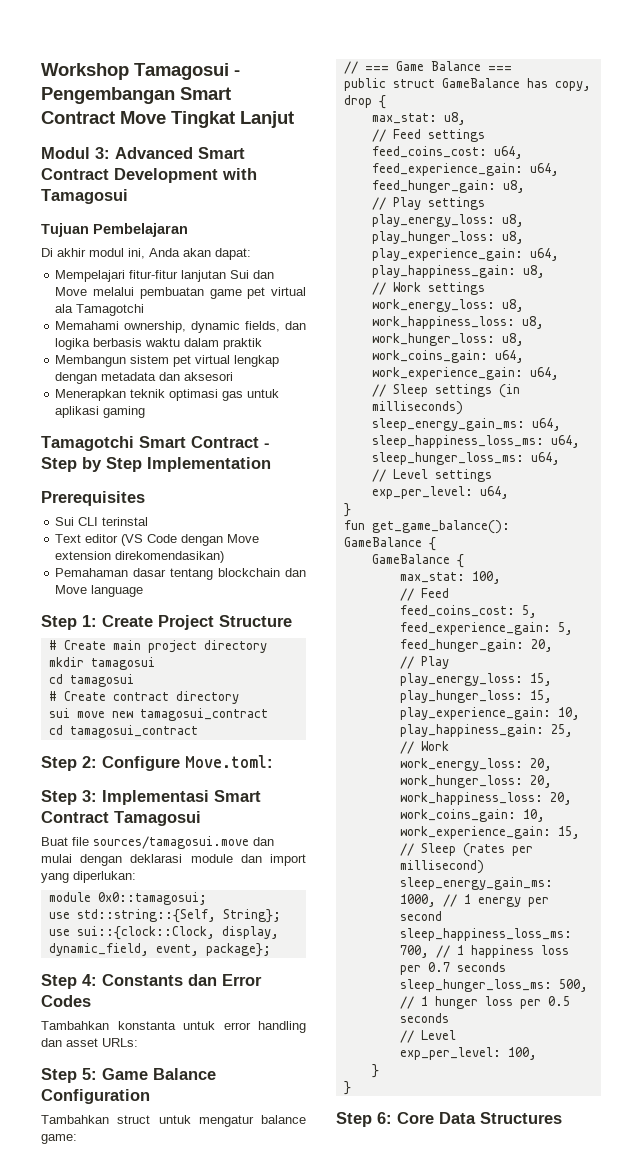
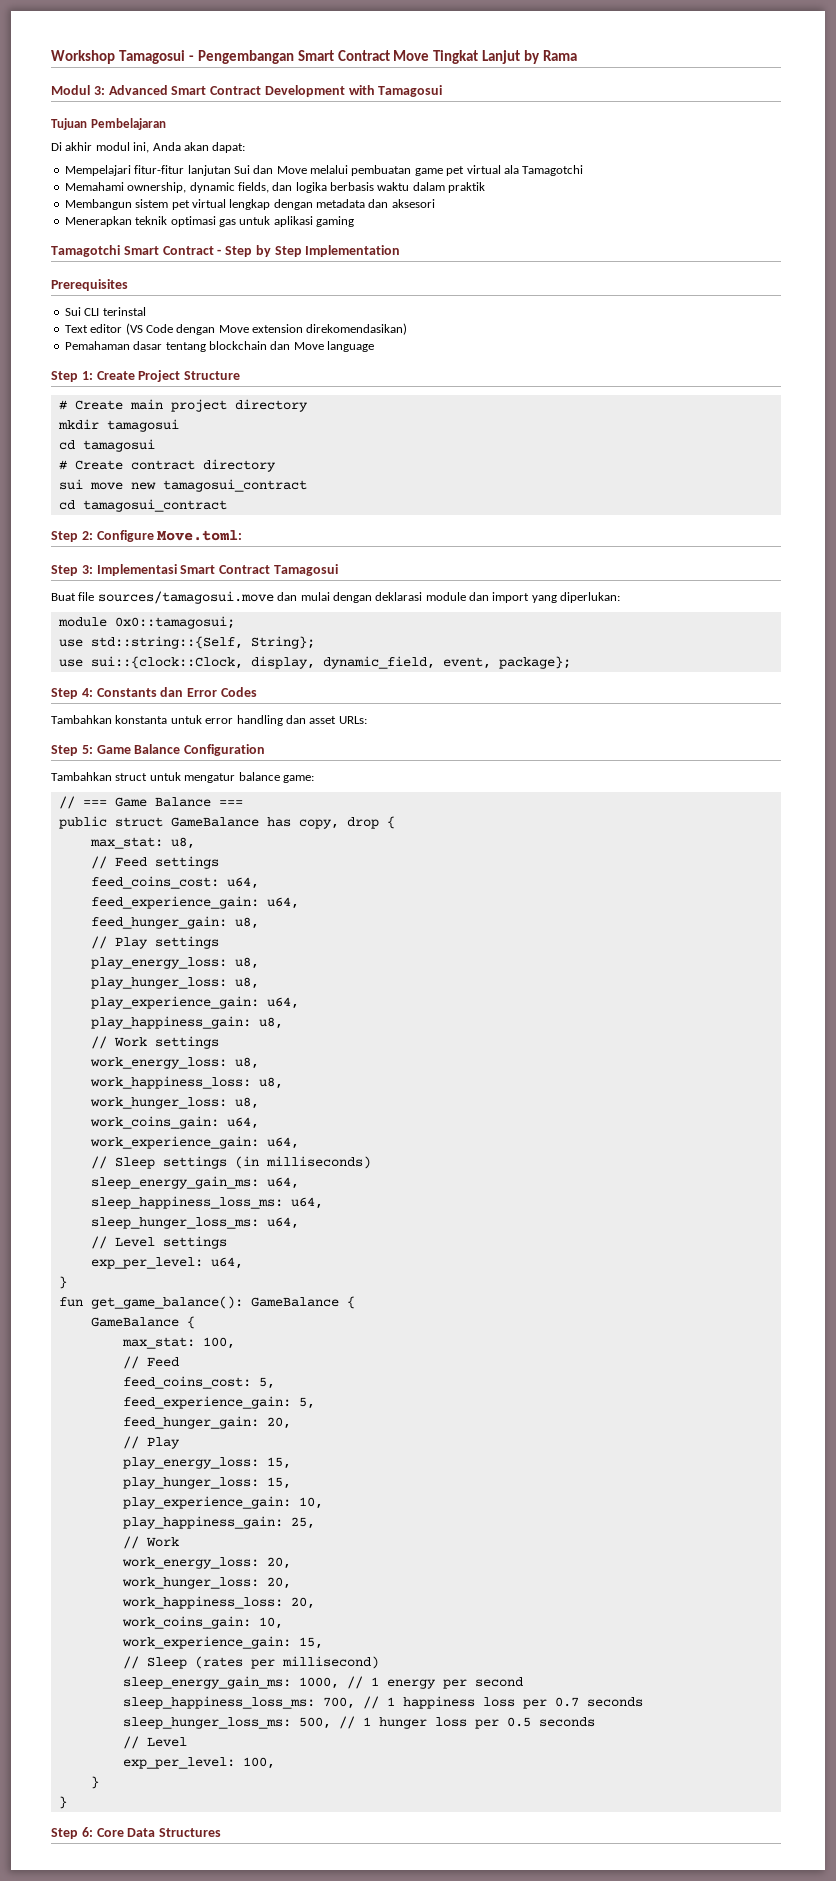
- Workshop Tamagosui - Pengembangan Smart Contract Move Tingkat Lanjut
+ Workshop Tamagosui - Pengembangan Smart Contract Move Tingkat Lanjut by Rama

